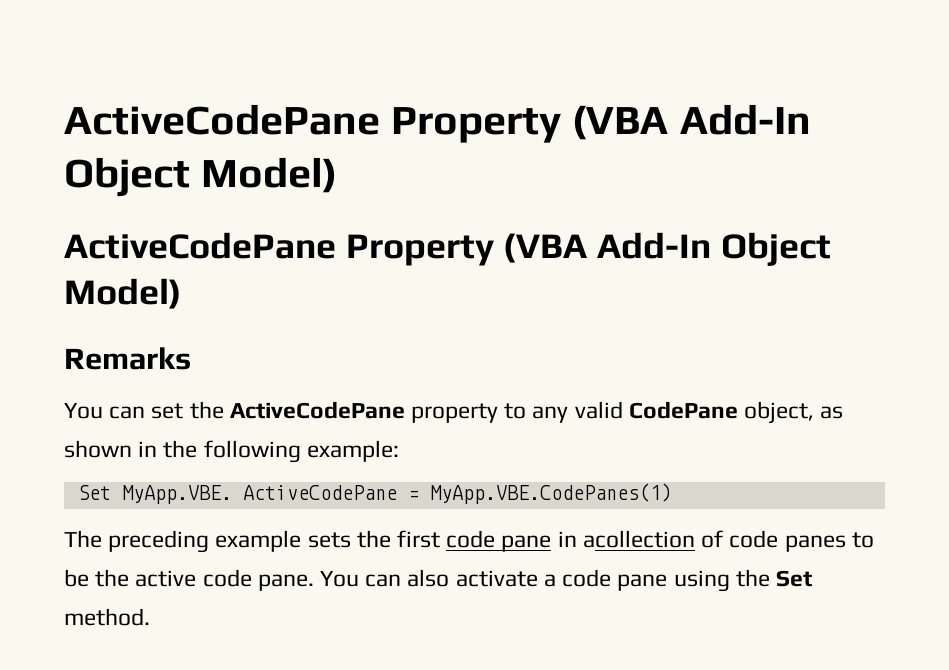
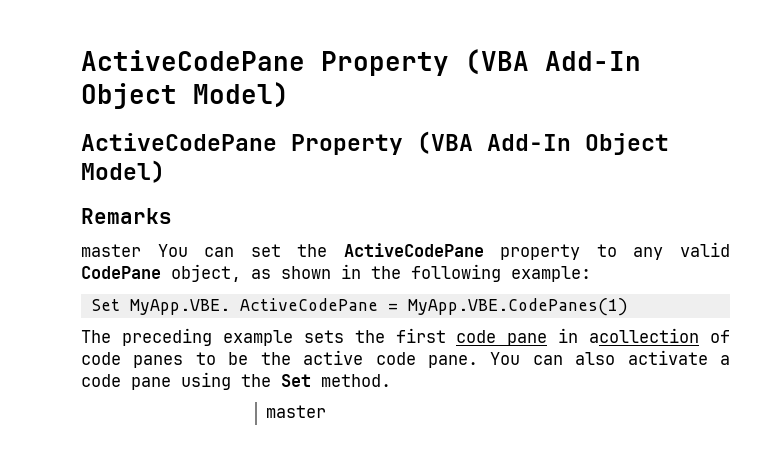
- You can set the ActiveCodePane property to any valid CodePane object, as shown in the following example:
+ master You can set the ActiveCodePane property to any valid CodePane object, as shown in the following example:
  You can also activate a code pane using the Set method.
+ master

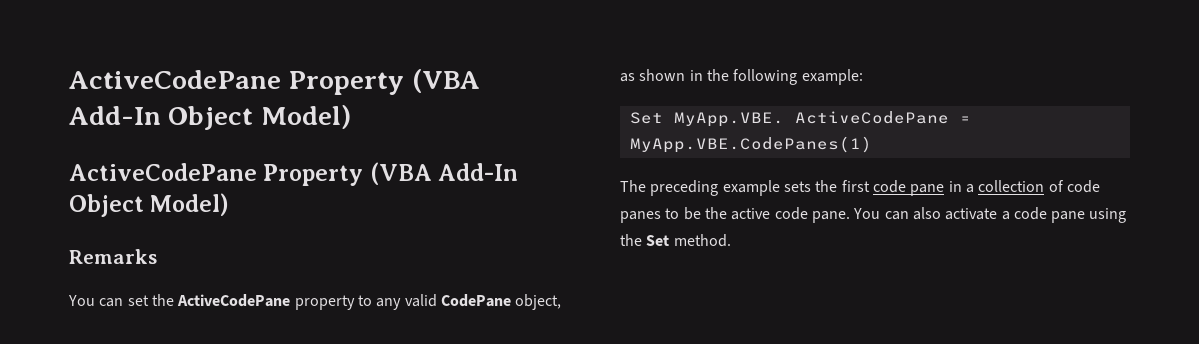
- master You can set the ActiveCodePane property to any valid CodePane object, as shown in the following example:
+ You can set the ActiveCodePane property to any valid CodePane object, as shown in the following example:
- The preceding example sets the first code pane in acollection of code panes to be the active code pane.
+ The preceding example sets the first code pane in a collection of code panes to be the active code pane.
  You can also activate a code pane using the Set method.
- master

